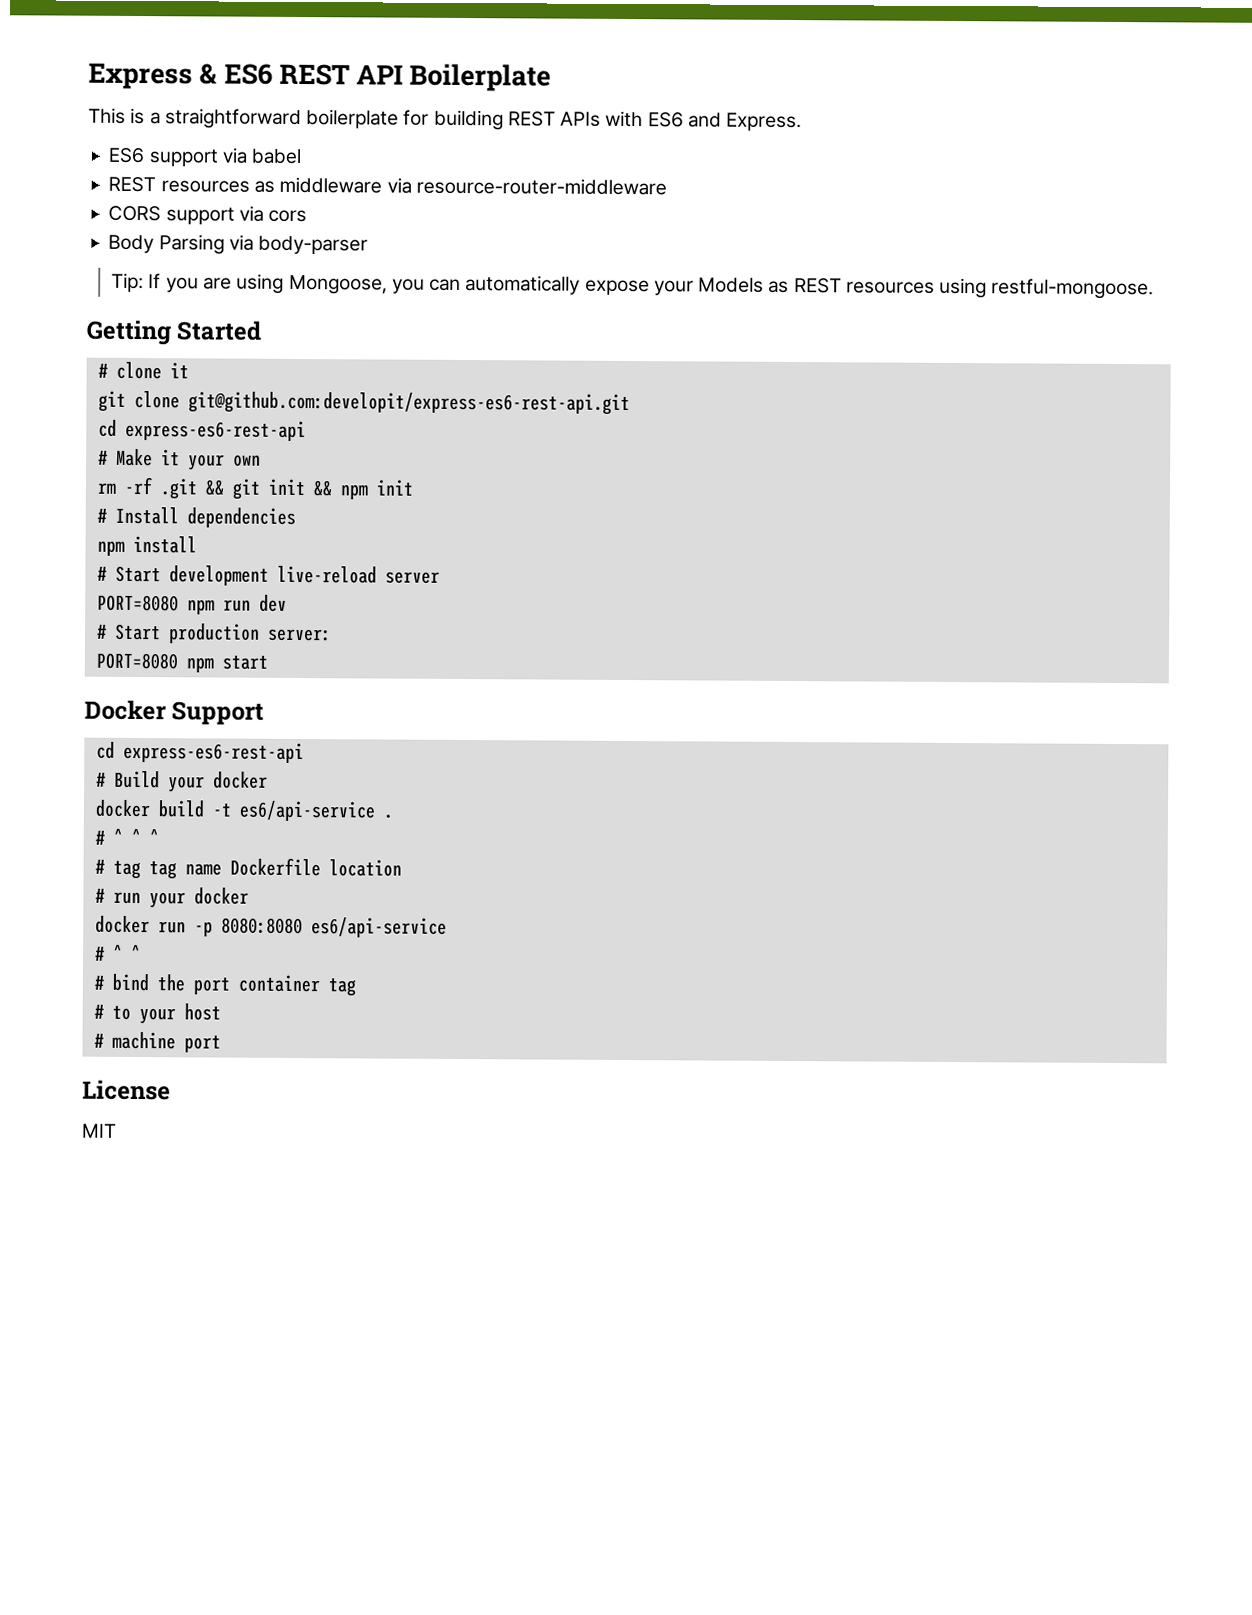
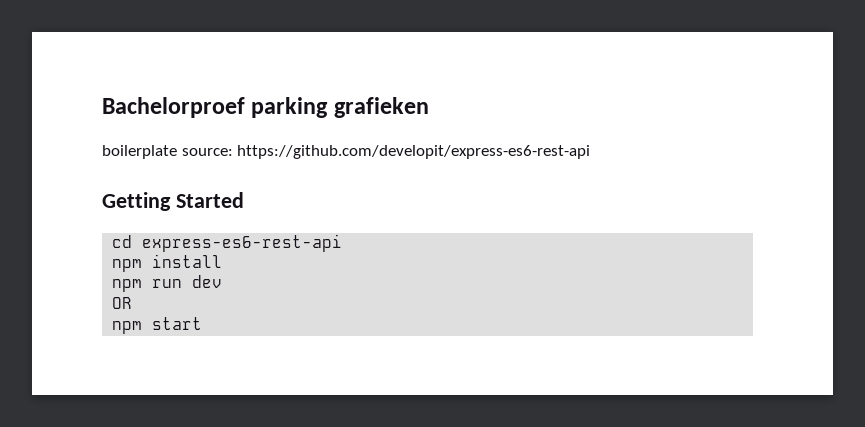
- Express & ES6 REST API Boilerplate
- This is a straightforward boilerplate for building REST APIs with ES6 and Express.
- ES6 support via babel
- REST resources as middleware via resource-router-middleware
- CORS support via cors
- Body Parsing via body-parser
- Tip: If you are using Mongoose, you can automatically expose your Models as REST resources using restful-mongoose.
+ Bachelorproef parking grafieken
+ boilerplate source: https://github.com/developit/express-es6-rest-api
  Getting Started
- # clone it
- git clone git@github.com:developit/express-es6-rest-api.git
  cd express-es6-rest-api
- # Make it your own
- rm -rf .git && git init && npm init
- # Install dependencies
  npm install
- # Start development live-reload server
- PORT=8080 npm run dev
- # Start production server:
- PORT=8080 npm start
- Docker Support
- cd express-es6-rest-api
- # Build your docker
- docker build -t es6/api-service .
- # ^ ^ ^
- # tag tag name Dockerfile location
- # run your docker
- docker run -p 8080:8080 es6/api-service
- # ^ ^
- # bind the port container tag
- # to your host
- # machine port
- License
- MIT
+ npm run dev
+ OR
+ npm start

